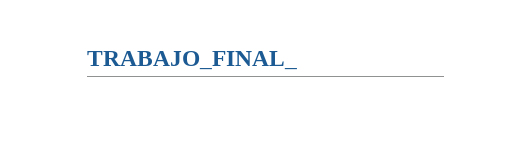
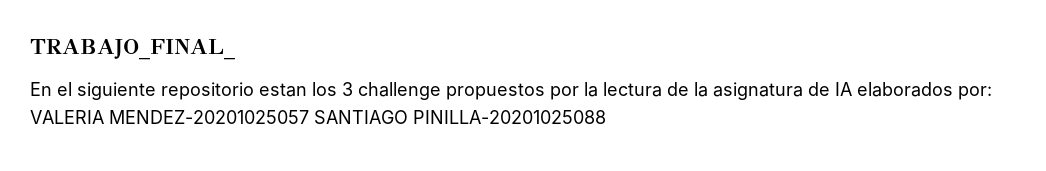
+ En el siguiente repositorio estan los 3 challenge propuestos por la lectura de la asignatura de IA elaborados por: VALERIA MENDEZ-20201025057 SANTIAGO PINILLA-20201025088

